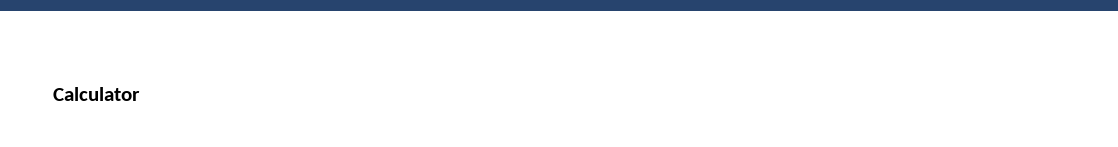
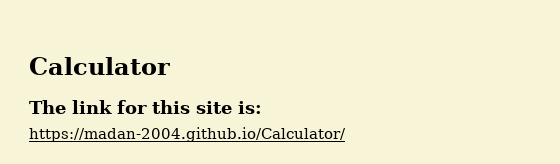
+ The link for this site is:
+ https://madan-2004.github.io/Calculator/

